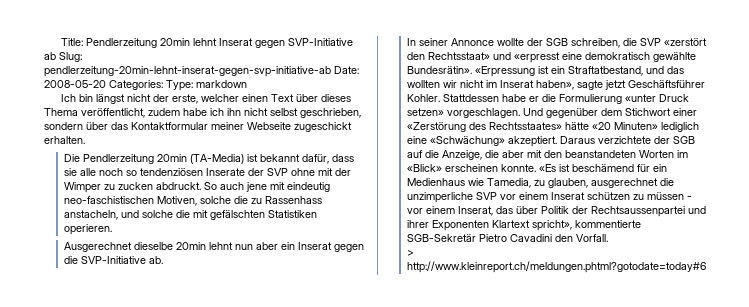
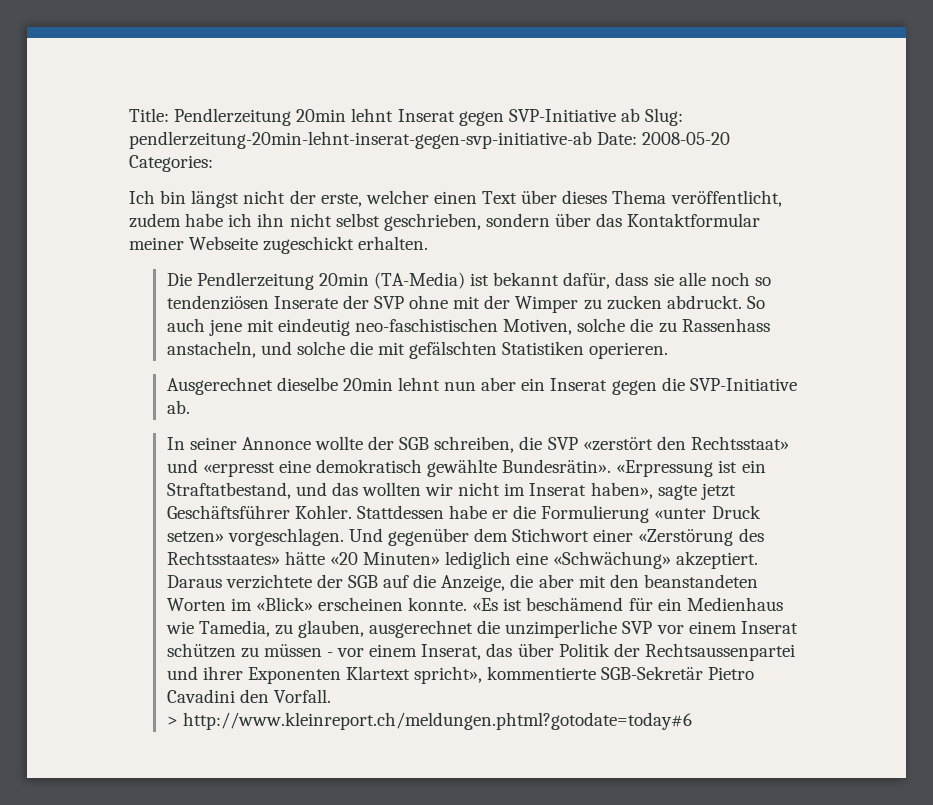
- Title: Pendlerzeitung 20min lehnt Inserat gegen SVP-Initiative ab Slug: pendlerzeitung-20min-lehnt-inserat-gegen-svp-initiative-ab Date: 2008-05-20 Categories: Type: markdown
+ Title: Pendlerzeitung 20min lehnt Inserat gegen SVP-Initiative ab Slug: pendlerzeitung-20min-lehnt-inserat-gegen-svp-initiative-ab Date: 2008-05-20 Categories:

